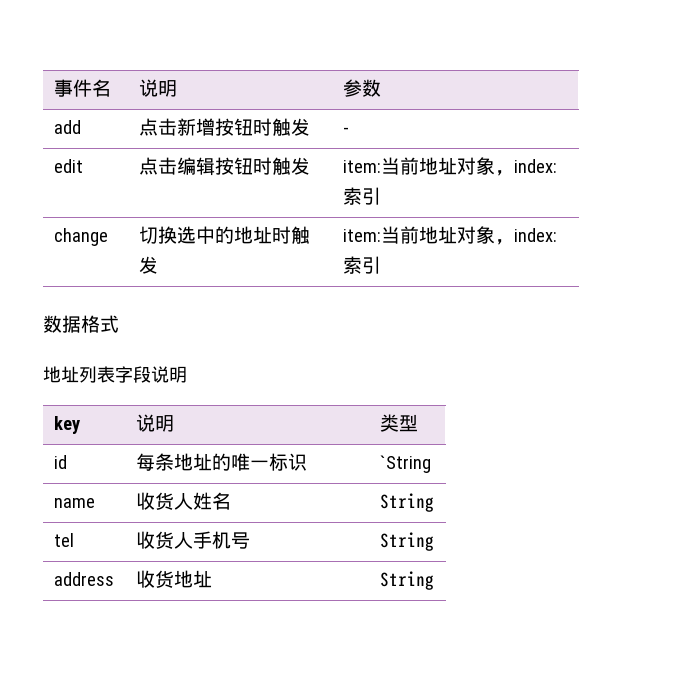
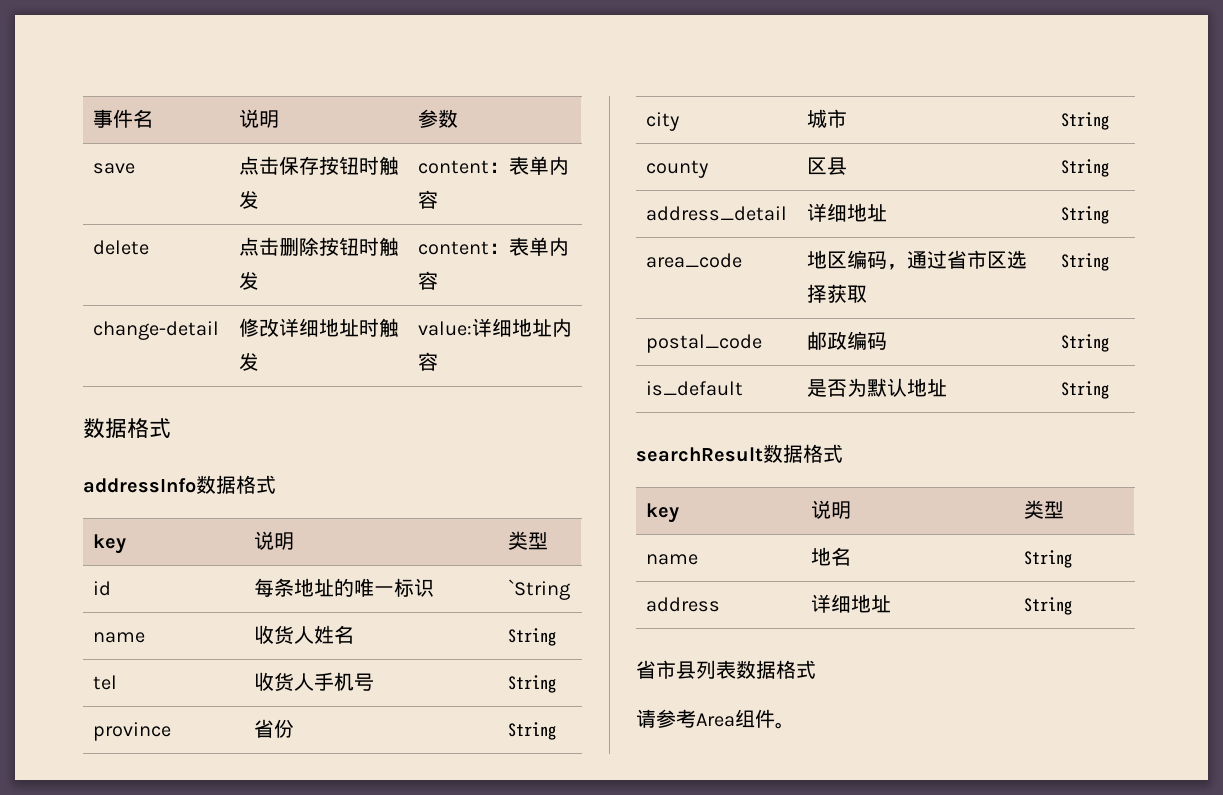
- add | 点击新增按钮时触发 | -
- edit | 点击编辑按钮时触发 | item:当前地址对象，index:索引
- change | 切换选中的地址时触发 | item:当前地址对象，index:索引
+ save | 点击保存按钮时触发 | content：表单内容
+ delete | 点击删除按钮时触发 | content：表单内容
+ change-detail | 修改详细地址时触发 | value:详细地址内容
  数据格式
- 地址列表字段说明
+ addressInfo数据格式
- address | 收货地址 | String
+ province | 省份 | String
+ city | 城市 | String
+ county | 区县 | String
+ address_detail | 详细地址 | String
+ area_code | 地区编码，通过省市区选择获取 | String
+ postal_code | 邮政编码 | String
+ is_default | 是否为默认地址 | String
+ searchResult数据格式
+ key | 说明 | 类型
+ name | 地名 | String
+ address | 详细地址 | String
+ 省市县列表数据格式
+ 请参考Area组件。

